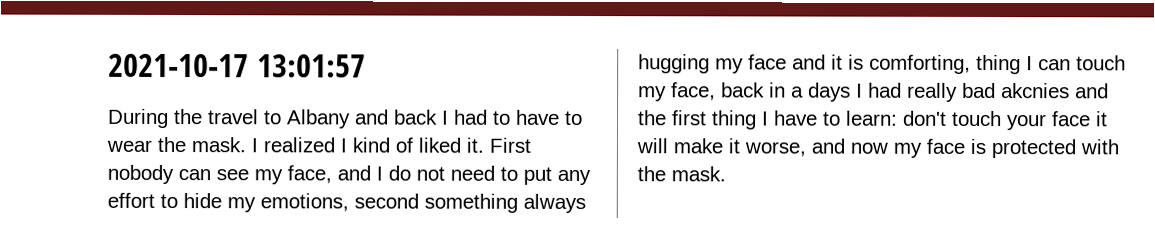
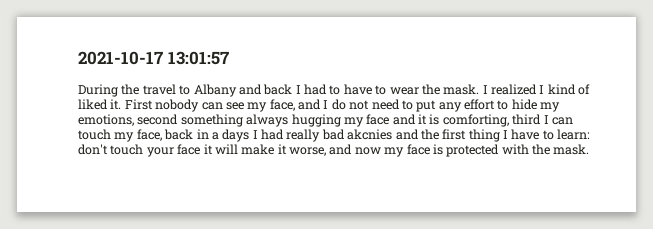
- First nobody can see my face, and I do not need to put any effort to hide my emotions, second something always hugging my face and it is comforting, thing I can touch my face, back in a days I had really bad akcnies and the first thing I have to learn:
+ First nobody can see my face, and I do not need to put any effort to hide my emotions, second something always hugging my face and it is comforting, third I can touch my face, back in a days I had really bad akcnies and the first thing I have to learn:

